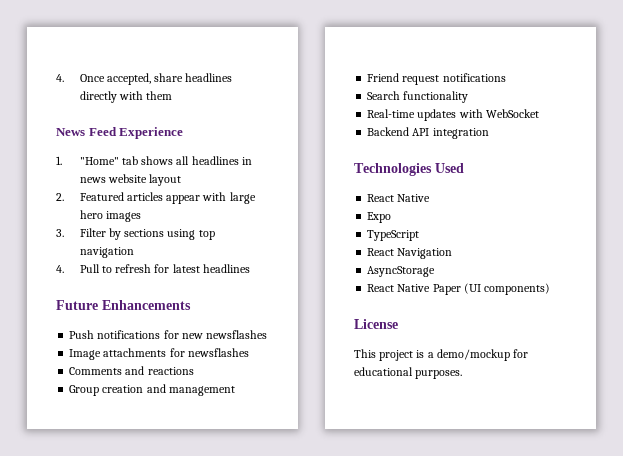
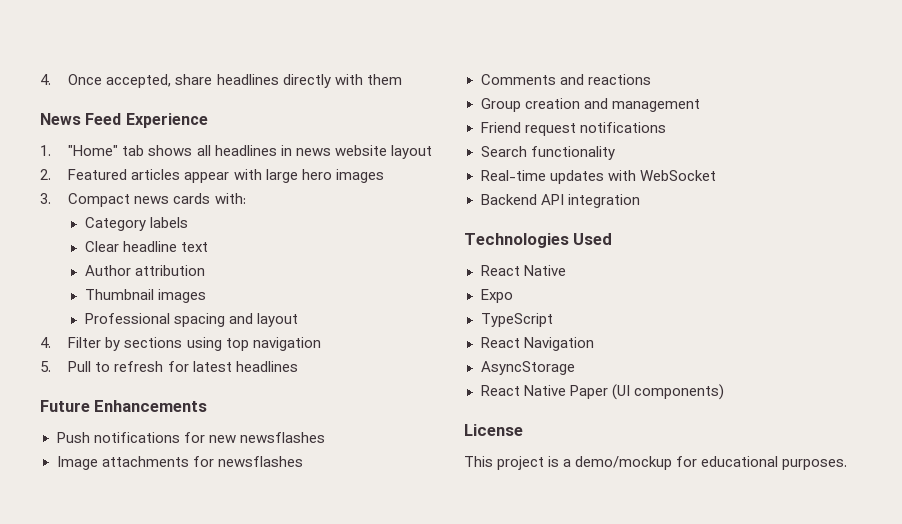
- 3. Filter by sections using top navigation
+ 3. Compact news cards with:
+ Category labels
+ Clear headline text
+ Author attribution
+ Thumbnail images
+ Professional spacing and layout
+ 4. Filter by sections using top navigation
- 4. Pull to refresh for latest headlines
+ 5. Pull to refresh for latest headlines

